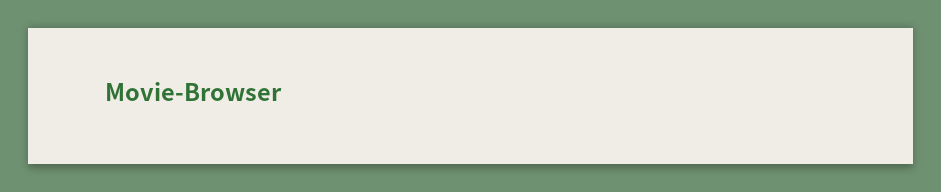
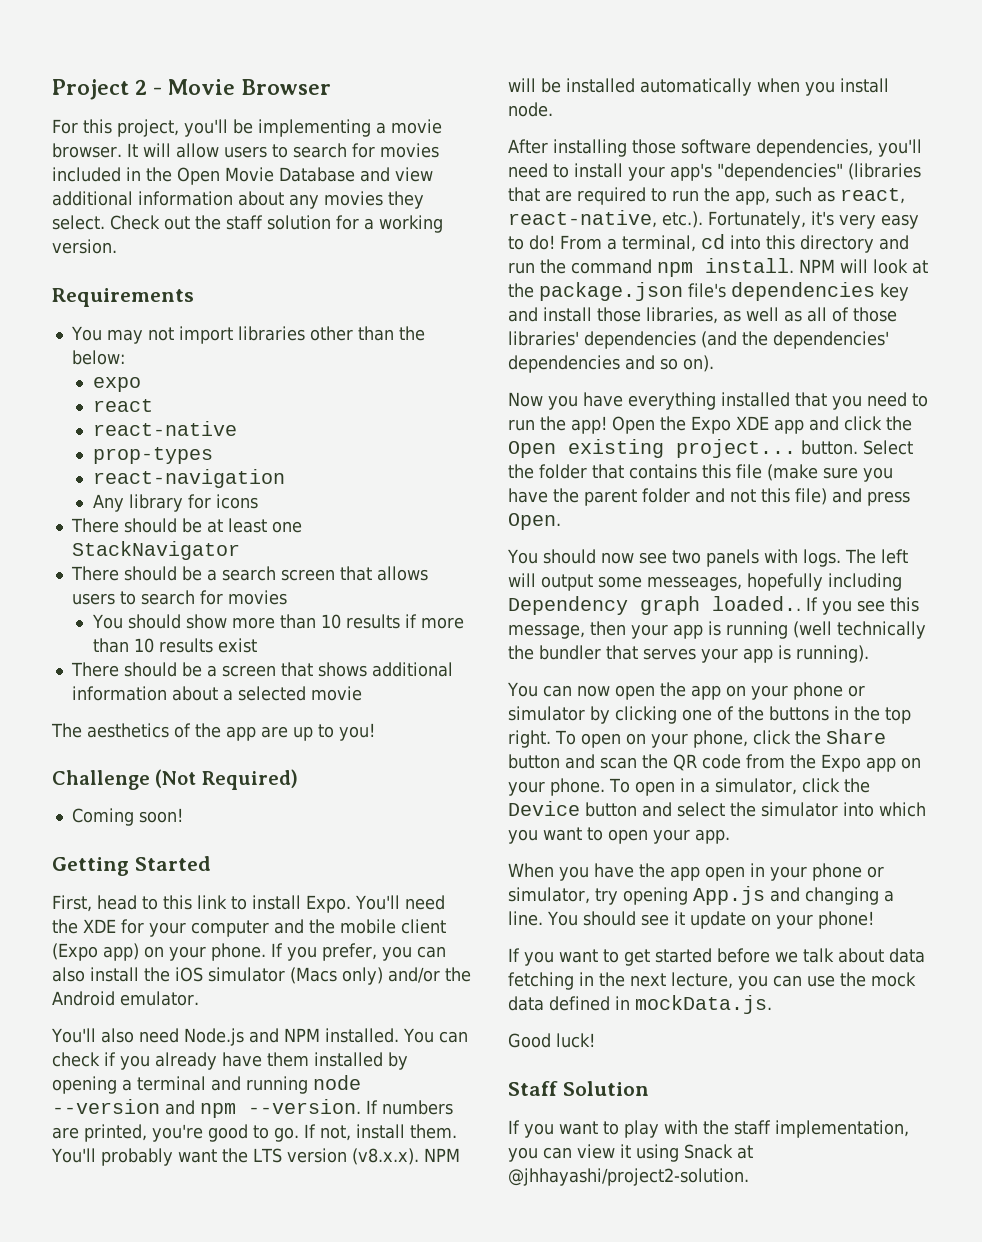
- Movie-Browser
+ Project 2 - Movie Browser
+ For this project, you'll be implementing a movie browser. It will allow users to search for movies included in the Open Movie Database and view additional information about any movies they select. Check out the staff solution for a working version.
+ Requirements
+ You may not import libraries other than the below:
+ expo
+ react
+ react-native
+ prop-types
+ react-navigation
+ Any library for icons
+ There should be at least one StackNavigator
+ There should be a search screen that allows users to search for movies
+ You should show more than 10 results if more than 10 results exist
+ There should be a screen that shows additional information about a selected movie
+ The aesthetics of the app are up to you!
+ Challenge (Not Required)
+ Coming soon!
+ Getting Started
+ First, head to this link to install Expo. You'll need the XDE for your computer and the mobile client (Expo app) on your phone. If you prefer, you can also install the iOS simulator (Macs only) and/or the Android emulator.
+ You'll also need Node.js and NPM installed. You can check if you already have them installed by opening a terminal and running node --version and npm --version. If numbers are printed, you're good to go. If not, install them. You'll probably want the LTS version (v8.x.x). NPM will be installed automatically when you install node.
+ After installing those software dependencies, you'll need to install your app's "dependencies" (libraries that are required to run the app, such as react, react-native, etc.). Fortunately, it's very easy to do! From a terminal, cd into this directory and run the command npm install. NPM will look at the package.json file's dependencies key and install those libraries, as well as all of those libraries' dependencies (and the dependencies' dependencies and so on).
+ Now you have everything installed that you need to run the app! Open the Expo XDE app and click the Open existing project... button. Select the folder that contains this file (make sure you have the parent folder and not this file) and press Open.
+ You should now see two panels with logs. The left will output some messeages, hopefully including Dependency graph loaded.. If you see this message, then your app is running (well technically the bundler that serves your app is running).
+ You can now open the app on your phone or simulator by clicking one of the buttons in the top right. To open on your phone, click the Share button and scan the QR code from the Expo app on your phone. To open in a simulator, click the Device button and select the simulator into which you want to open your app.
+ When you have the app open in your phone or simulator, try opening App.js and changing a line. You should see it update on your phone!
+ If you want to get started before we talk about data fetching in the next lecture, you can use the mock data defined in mockData.js.
+ Good luck!
+ Staff Solution
+ If you want to play with the staff implementation, you can view it using Snack at @jhhayashi/project2-solution.

